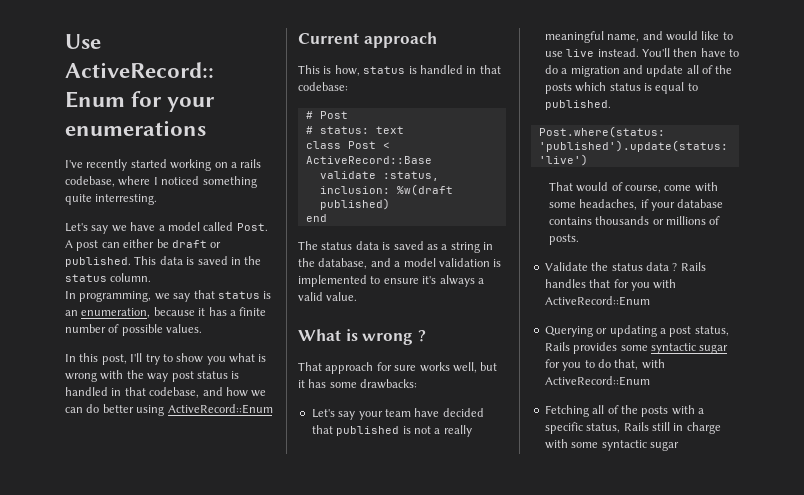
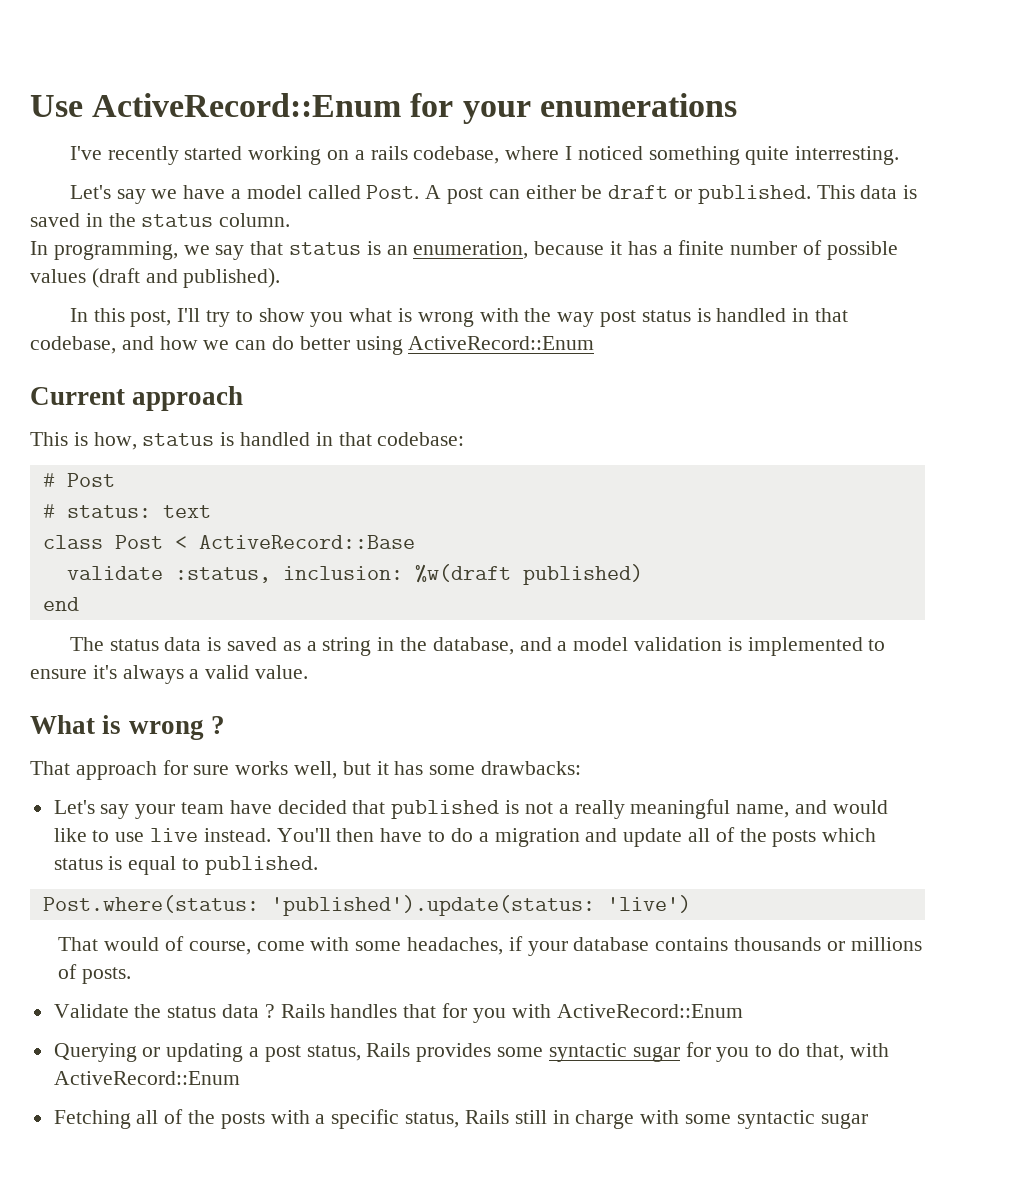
- In programming, we say that status is an enumeration, because it has a finite number of possible values.
+ In programming, we say that status is an enumeration, because it has a finite number of possible values (draft and published).

